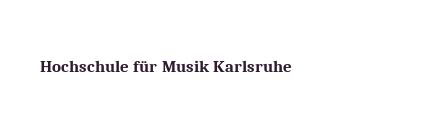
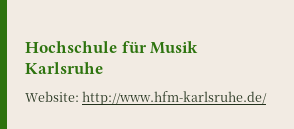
+ Website: http://www.hfm-karlsruhe.de/

